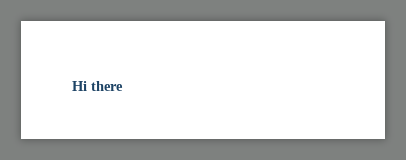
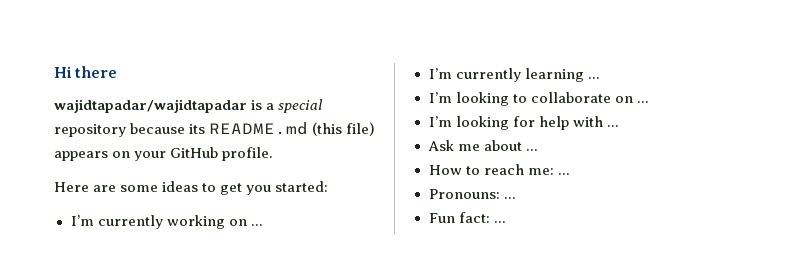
+ wajidtapadar/wajidtapadar is a special repository because its README.md (this file) appears on your GitHub profile.
+ Here are some ideas to get you started:
+ I’m currently working on ...
+ I’m currently learning ...
+ I’m looking to collaborate on ...
+ I’m looking for help with ...
+ Ask me about ...
+ How to reach me: ...
+ Pronouns: ...
+ Fun fact: ...

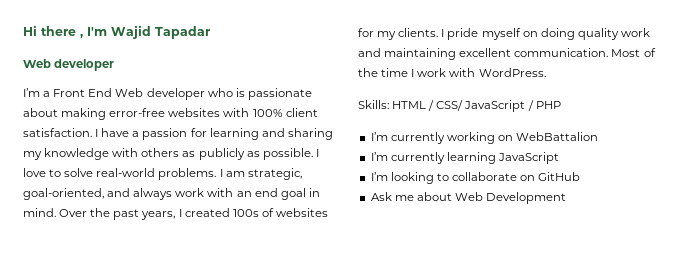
- Hi there
- wajidtapadar/wajidtapadar is a special repository because its README.md (this file) appears on your GitHub profile.
- Here are some ideas to get you started:
+ Hi there , I'm Wajid Tapadar
+ Web developer
+ I’m a Front End Web developer who is passionate about making error-free websites with 100% client satisfaction. I have a passion for learning and sharing my knowledge with others as publicly as possible. I love to solve real-world problems. I am strategic, goal-oriented, and always work with an end goal in mind. Over the past years, I created 100s of websites for my clients. I pride myself on doing quality work and maintaining excellent communication. Most of the time I work with WordPress.
+ Skills: HTML / CSS/ JavaScript / PHP
- I’m currently working on ...
+ I’m currently working on WebBattalion
- I’m currently learning ...
+ I’m currently learning JavaScript
- I’m looking to collaborate on ...
- I’m looking for help with ...
- Ask me about ...
- How to reach me: ...
- Pronouns: ...
- Fun fact: ...
+ I’m looking to collaborate on GitHub
+ Ask me about Web Development

